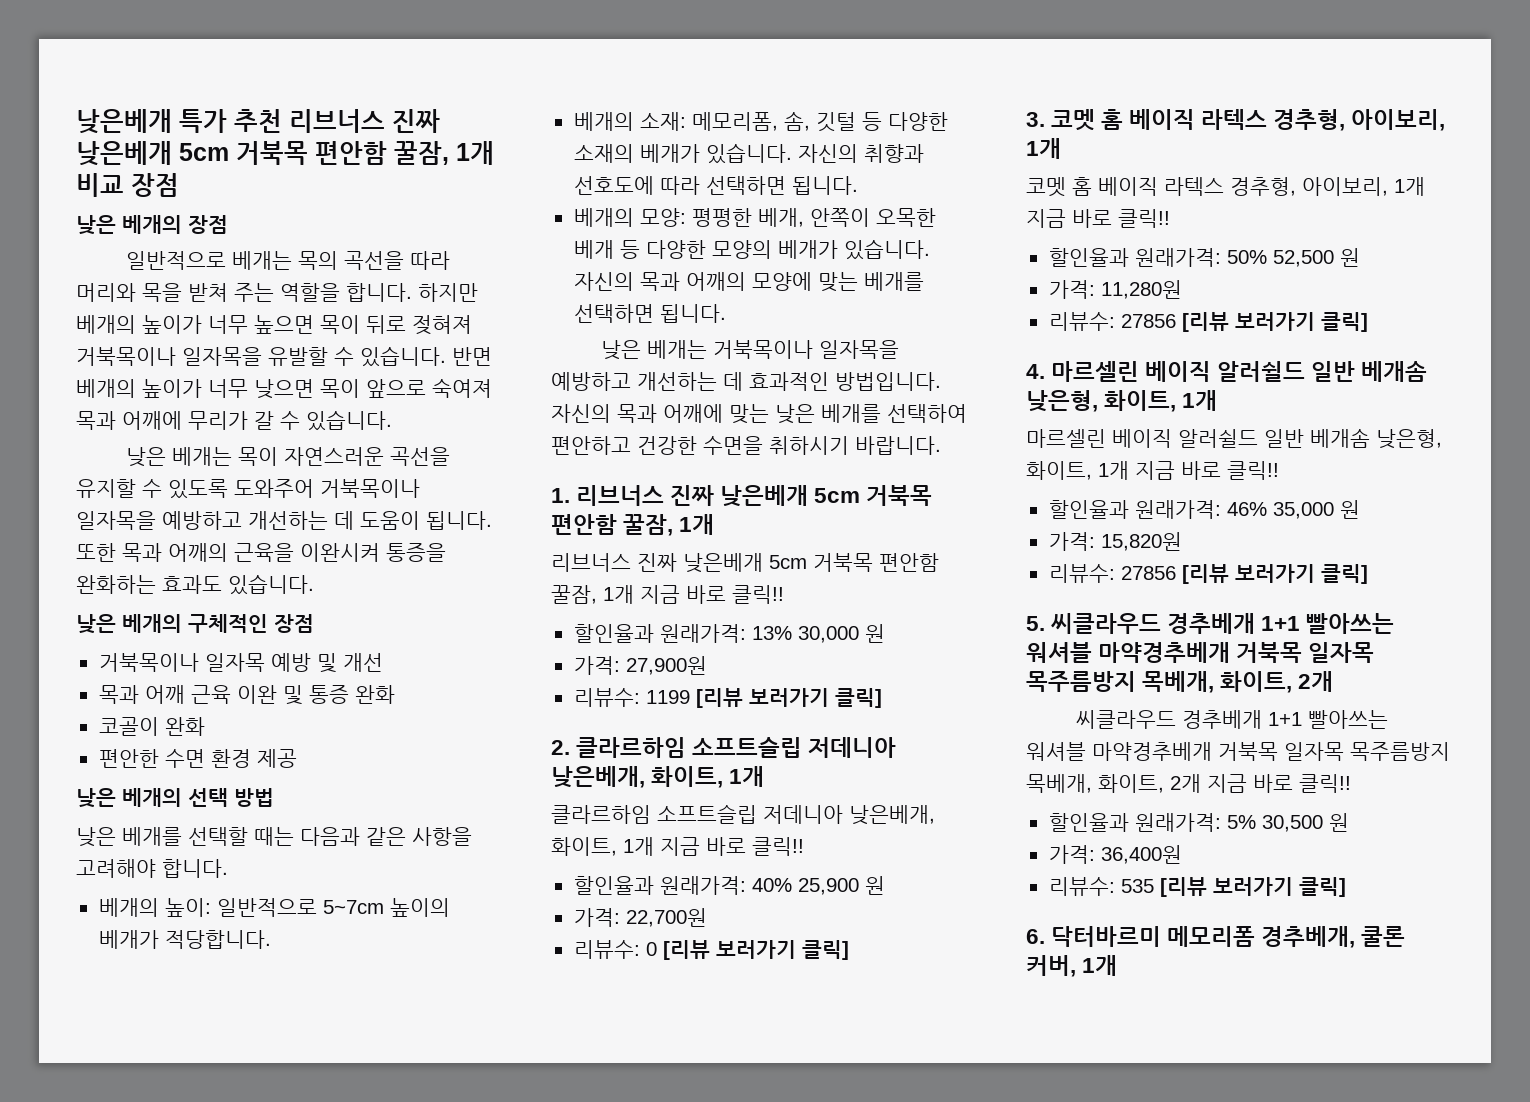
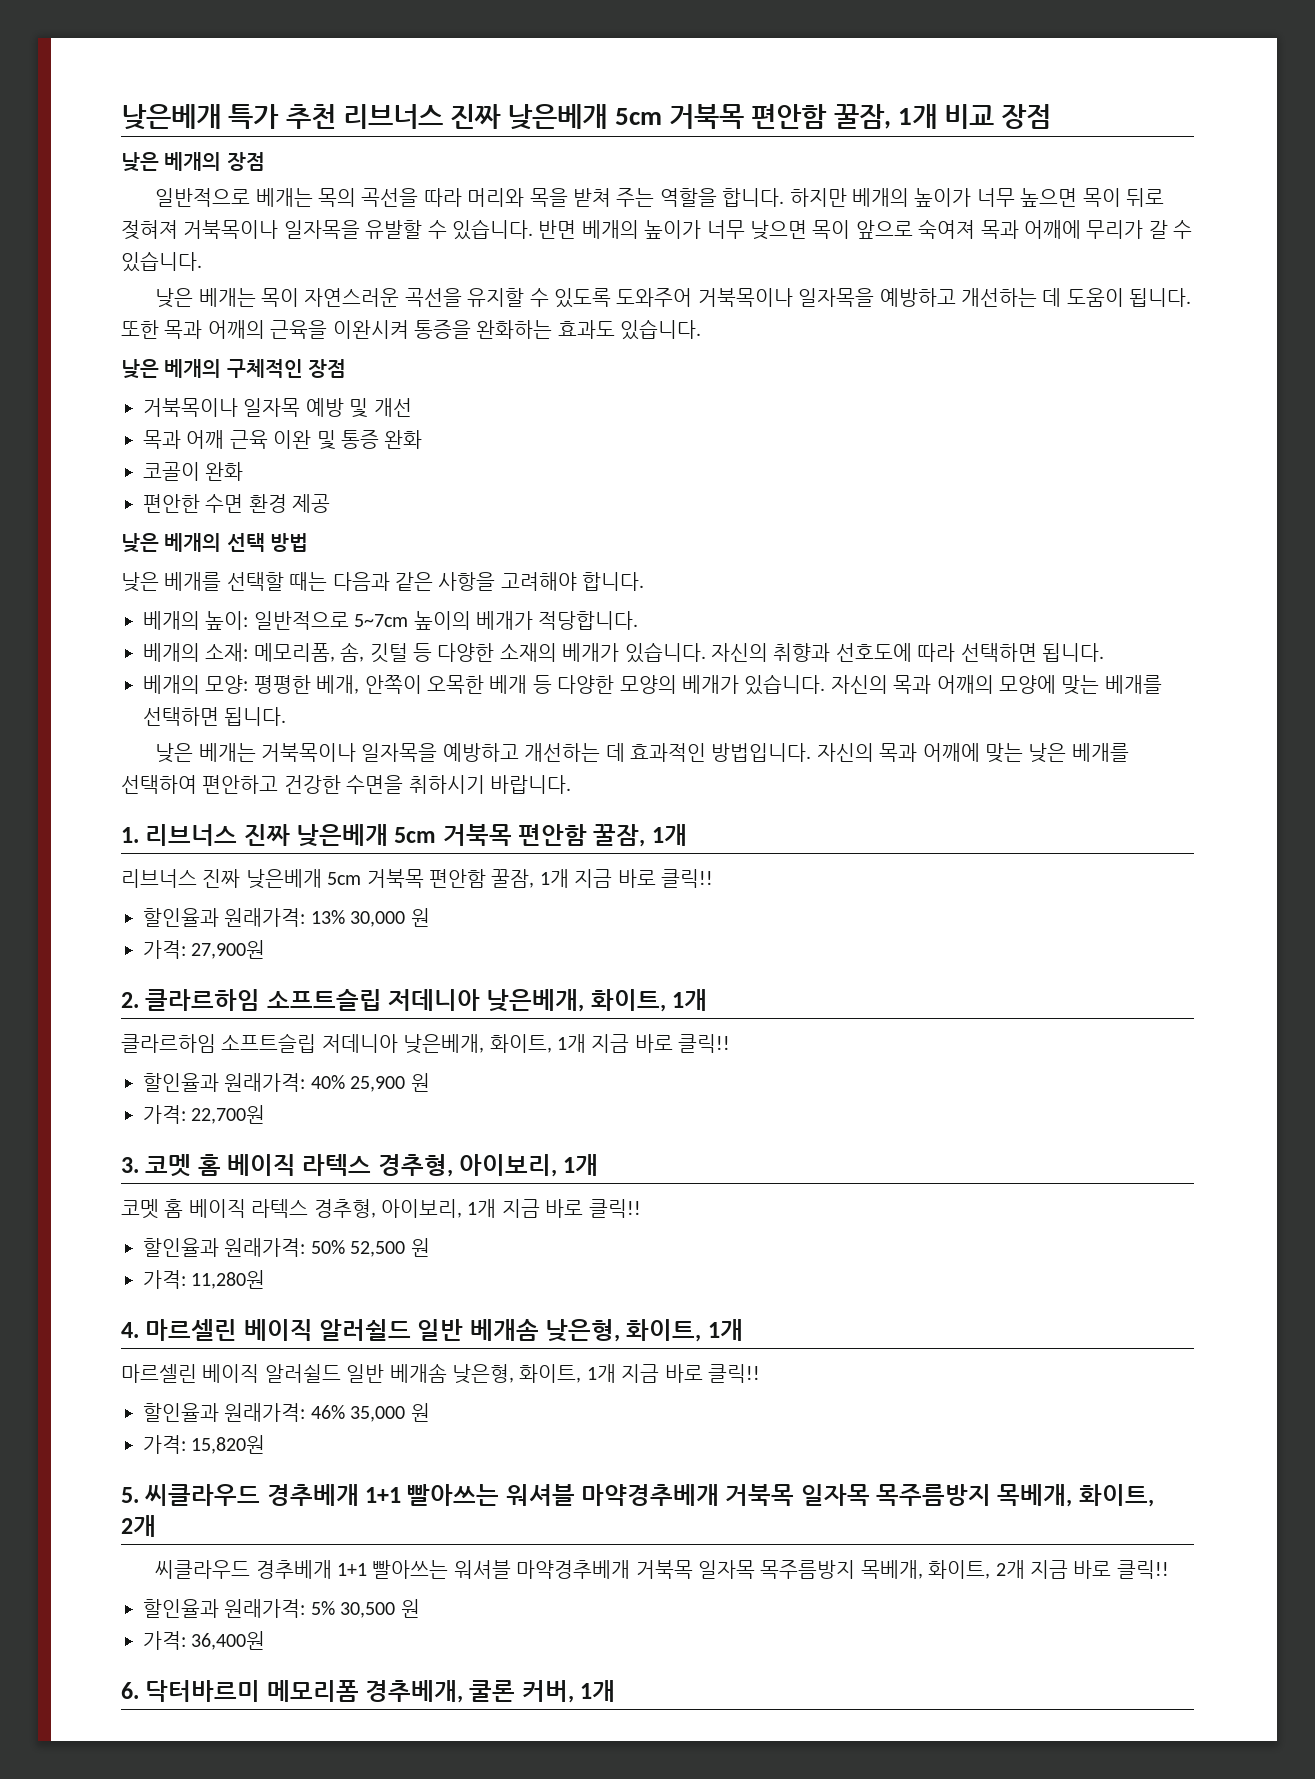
- 리뷰수: 1199 [리뷰 보러가기 클릭]
- 리뷰수: 0 [리뷰 보러가기 클릭]
  가격: 11,280원
- 리뷰수: 27856 [리뷰 보러가기 클릭]
  가격: 15,820원
- 리뷰수: 27856 [리뷰 보러가기 클릭]
- 리뷰수: 535 [리뷰 보러가기 클릭]

